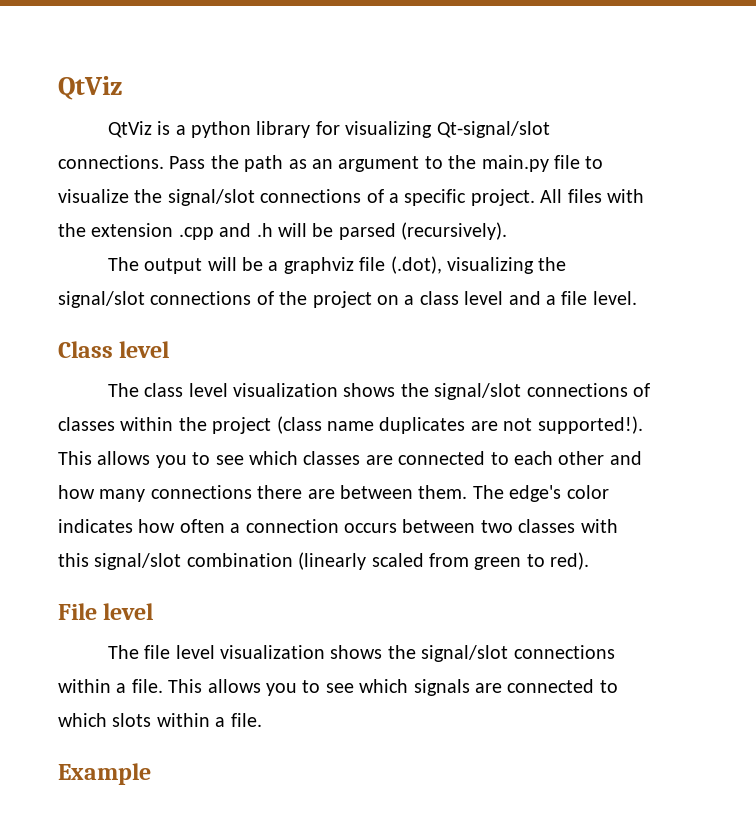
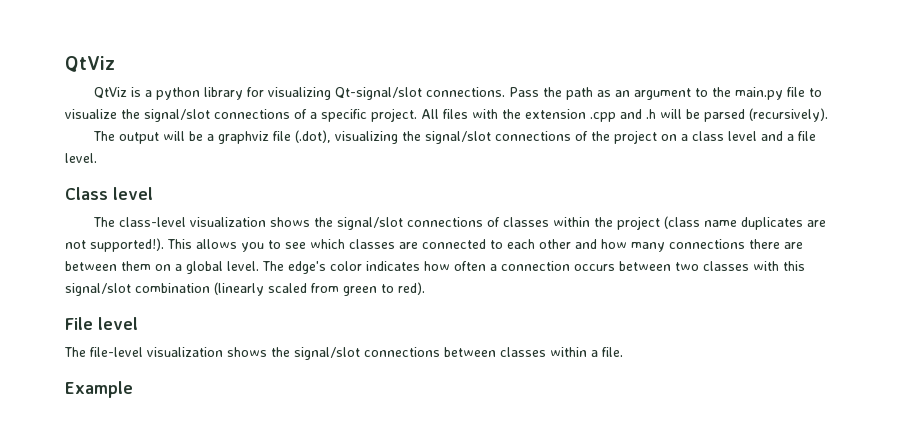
- The class level visualization shows the signal/slot connections of classes within the project (class name duplicates are not supported!).
+ The class-level visualization shows the signal/slot connections of classes within the project (class name duplicates are not supported!).
- This allows you to see which classes are connected to each other and how many connections there are between them.
+ This allows you to see which classes are connected to each other and how many connections there are between them on a global level.
- The file level visualization shows the signal/slot connections within a file. This allows you to see which signals are connected to which slots within a file.
+ The file-level visualization shows the signal/slot connections between classes within a file.

